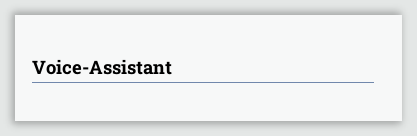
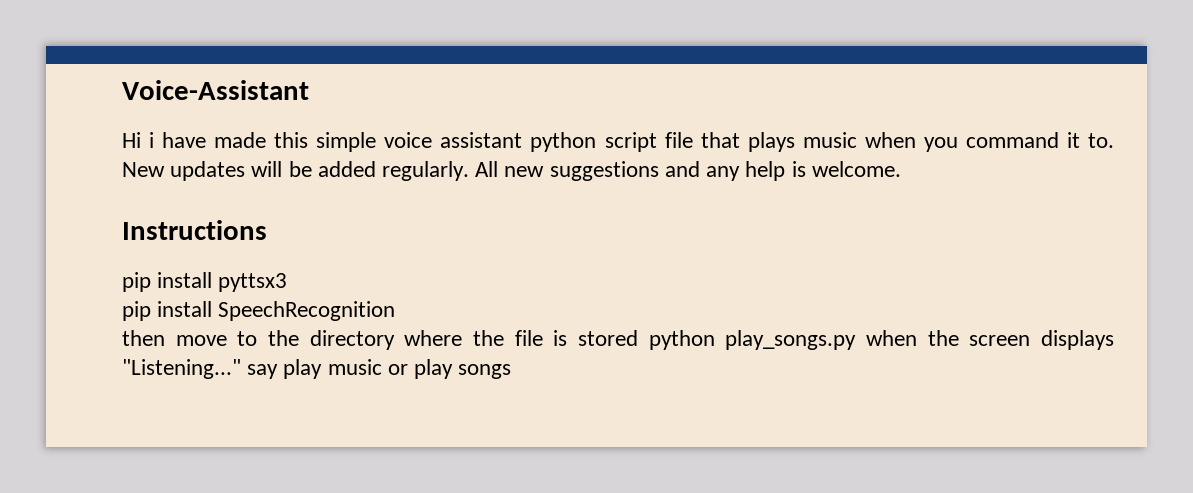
+ Hi i have made this simple voice assistant python script file that plays music when you command it to. New updates will be added regularly. All new suggestions and any help is welcome.
+ Instructions
+ pip install pyttsx3
+ pip install SpeechRecognition
+ then move to the directory where the file is stored python play_songs.py when the screen displays "Listening..." say play music or play songs

